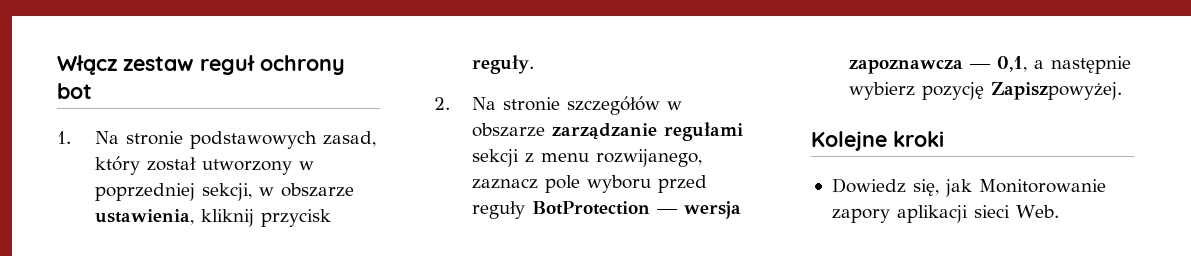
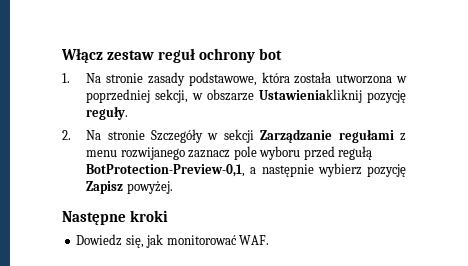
- 1. Na stronie podstawowych zasad, który został utworzony w poprzedniej sekcji, w obszarze ustawienia, kliknij przycisk reguły.
+ 1. Na stronie zasady podstawowe, która została utworzona w poprzedniej sekcji, w obszarze Ustawieniakliknij pozycję reguły.
- 2. Na stronie szczegółów w obszarze zarządzanie regułami sekcji z menu rozwijanego, zaznacz pole wyboru przed reguły BotProtection — wersja zapoznawcza — 0,1, a następnie wybierz pozycję Zapiszpowyżej.
- Kolejne kroki
+ 2. Na stronie Szczegóły w sekcji Zarządzanie regułami z menu rozwijanego zaznacz pole wyboru przed regułą BotProtection-Preview-0,1, a następnie wybierz pozycję Zapisz powyżej.
+ Następne kroki
- Dowiedz się, jak Monitorowanie zapory aplikacji sieci Web.
+ Dowiedz się, jak monitorować WAF.

